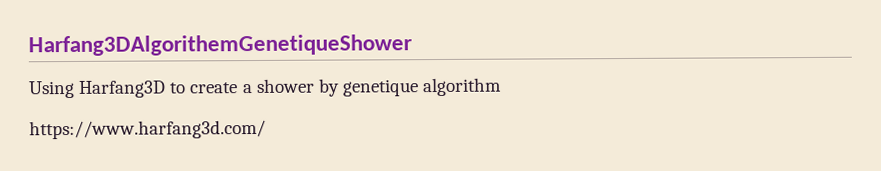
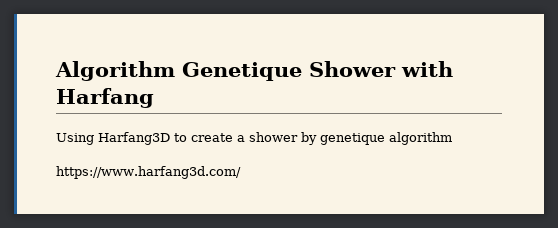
- Harfang3DAlgorithemGenetiqueShower
+ Algorithm Genetique Shower with Harfang

